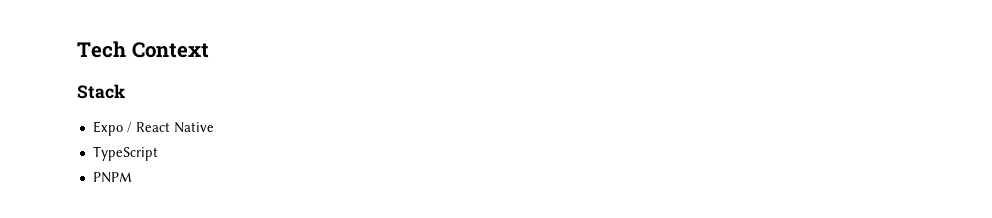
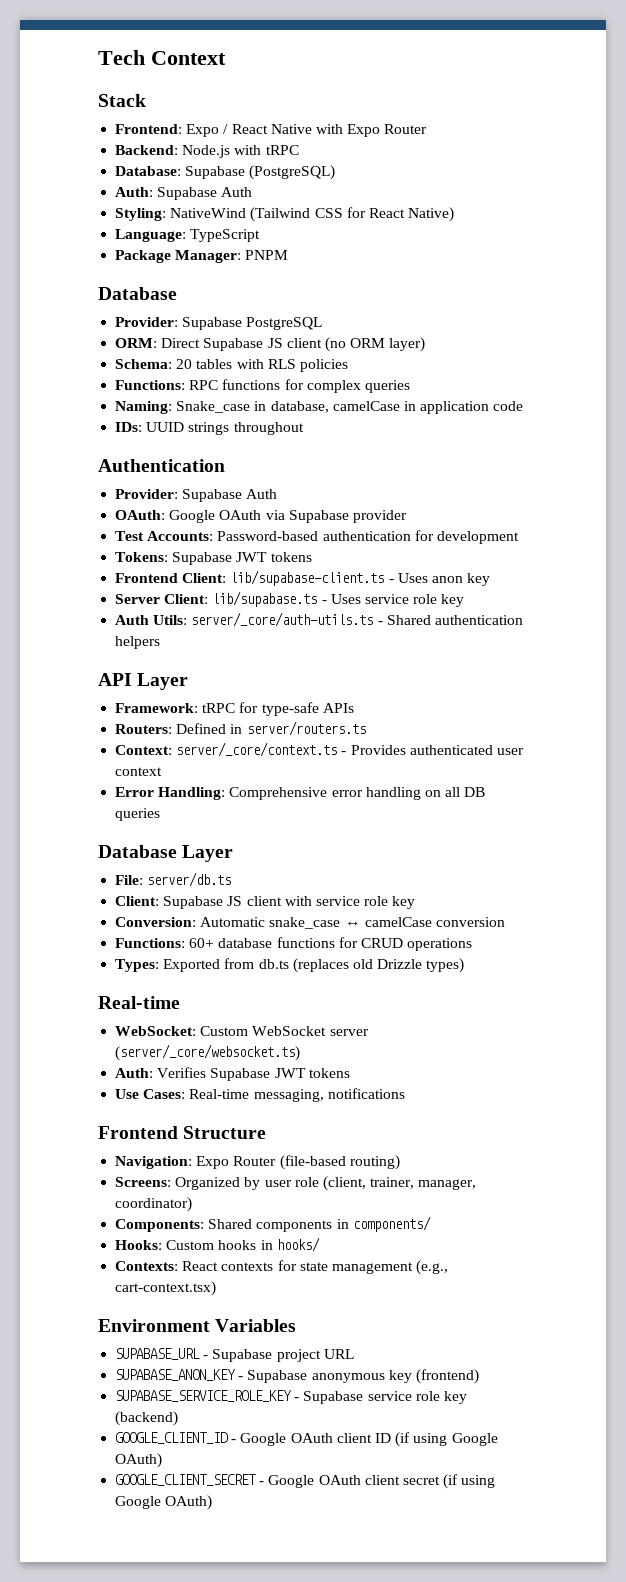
- Expo / React Native
- TypeScript
+ Frontend: Expo / React Native with Expo Router
+ Backend: Node.js with tRPC
+ Database: Supabase (PostgreSQL)
+ Auth: Supabase Auth
+ Styling: NativeWind (Tailwind CSS for React Native)
+ Language: TypeScript
- PNPM
+ Package Manager: PNPM
+ Database
+ Provider: Supabase PostgreSQL
+ ORM: Direct Supabase JS client (no ORM layer)
+ Schema: 20 tables with RLS policies
+ Functions: RPC functions for complex queries
+ Naming: Snake_case in database, camelCase in application code
+ IDs: UUID strings throughout
+ Authentication
+ Provider: Supabase Auth
+ OAuth: Google OAuth via Supabase provider
+ Test Accounts: Password-based authentication for development
+ Tokens: Supabase JWT tokens
+ Frontend Client: lib/supabase-client.ts - Uses anon key
+ Server Client: lib/supabase.ts - Uses service role key
+ Auth Utils: server/_core/auth-utils.ts - Shared authentication helpers
+ API Layer
+ Framework: tRPC for type-safe APIs
+ Routers: Defined in server/routers.ts
+ Context: server/_core/context.ts - Provides authenticated user context
+ Error Handling: Comprehensive error handling on all DB queries
+ Database Layer
+ File: server/db.ts
+ Client: Supabase JS client with service role key
+ Conversion: Automatic snake_case ↔ camelCase conversion
+ Functions: 60+ database functions for CRUD operations
+ Types: Exported from db.ts (replaces old Drizzle types)
+ Real-time
+ WebSocket: Custom WebSocket server (server/_core/websocket.ts)
+ Auth: Verifies Supabase JWT tokens
+ Use Cases: Real-time messaging, notifications
+ Frontend Structure
+ Navigation: Expo Router (file-based routing)
+ Screens: Organized by user role (client, trainer, manager, coordinator)
+ Components: Shared components in components/
+ Hooks: Custom hooks in hooks/
+ Contexts: React contexts for state management (e.g., cart-context.tsx)
+ Environment Variables
+ SUPABASE_URL - Supabase project URL
+ SUPABASE_ANON_KEY - Supabase anonymous key (frontend)
+ SUPABASE_SERVICE_ROLE_KEY - Supabase service role key (backend)
+ GOOGLE_CLIENT_ID - Google OAuth client ID (if using Google OAuth)
+ GOOGLE_CLIENT_SECRET - Google OAuth client secret (if using Google OAuth)

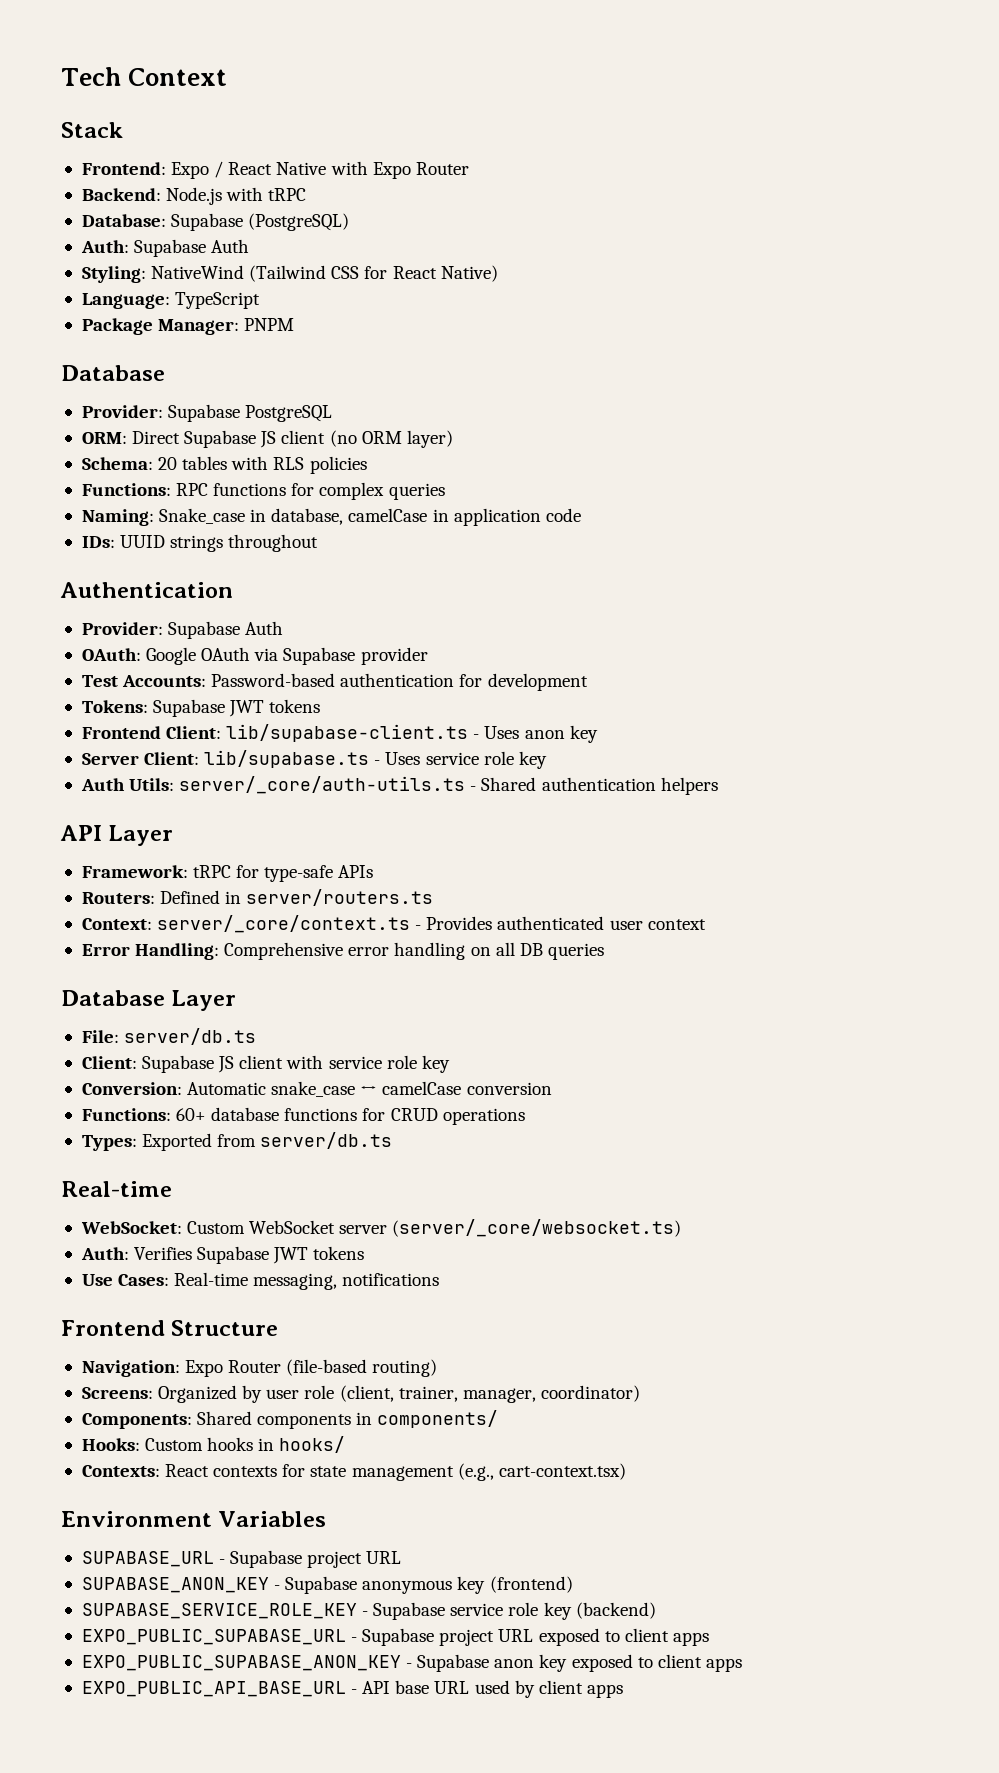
- Types: Exported from db.ts (replaces old Drizzle types)
+ Types: Exported from server/db.ts
- GOOGLE_CLIENT_ID - Google OAuth client ID (if using Google OAuth)
- GOOGLE_CLIENT_SECRET - Google OAuth client secret (if using Google OAuth)
+ EXPO_PUBLIC_SUPABASE_URL - Supabase project URL exposed to client apps
+ EXPO_PUBLIC_SUPABASE_ANON_KEY - Supabase anon key exposed to client apps
+ EXPO_PUBLIC_API_BASE_URL - API base URL used by client apps

